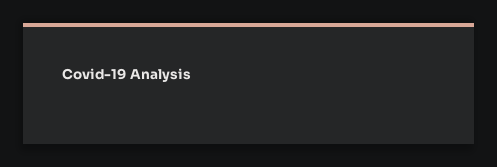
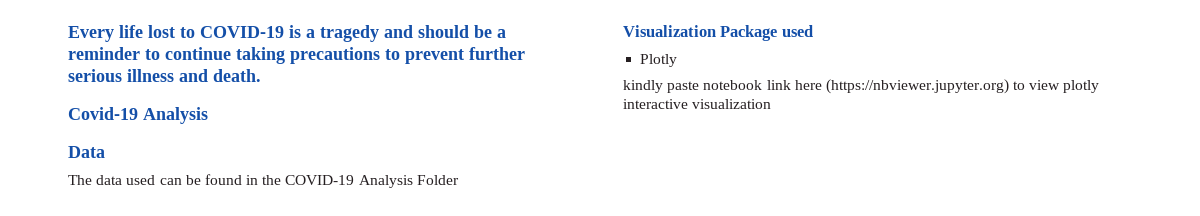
+ Every life lost to COVID-19 is a tragedy and should be a reminder to continue taking precautions to prevent further serious illness and death.
  Covid-19 Analysis
+ Data
+ The data used can be found in the COVID-19 Analysis Folder
+ Visualization Package used
+ Plotly
+ kindly paste notebook link here (https://nbviewer.jupyter.org) to view plotly interactive visualization

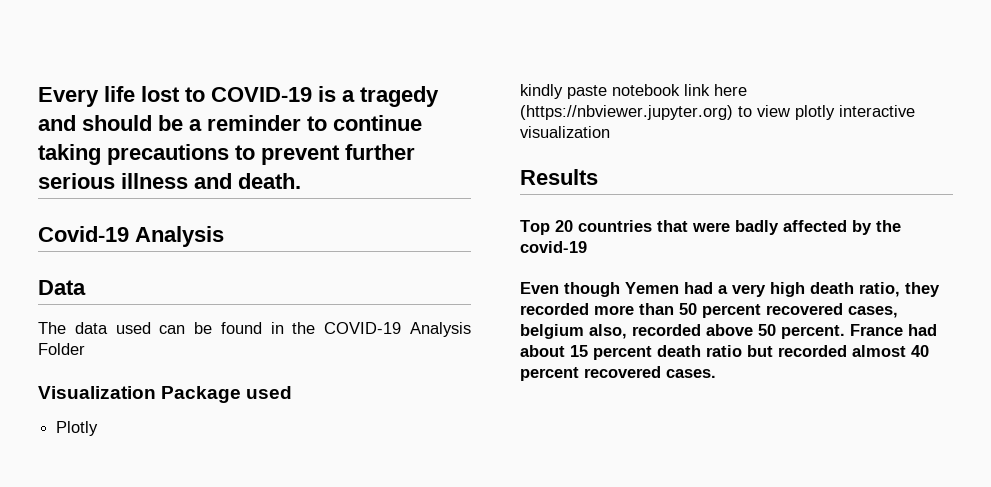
+ Results
+ Top 20 countries that were badly affected by the covid-19
+ Even though Yemen had a very high death ratio, they recorded more than 50 percent recovered cases, belgium also, recorded above 50 percent. France had about 15 percent death ratio but recorded almost 40 percent recovered cases.

